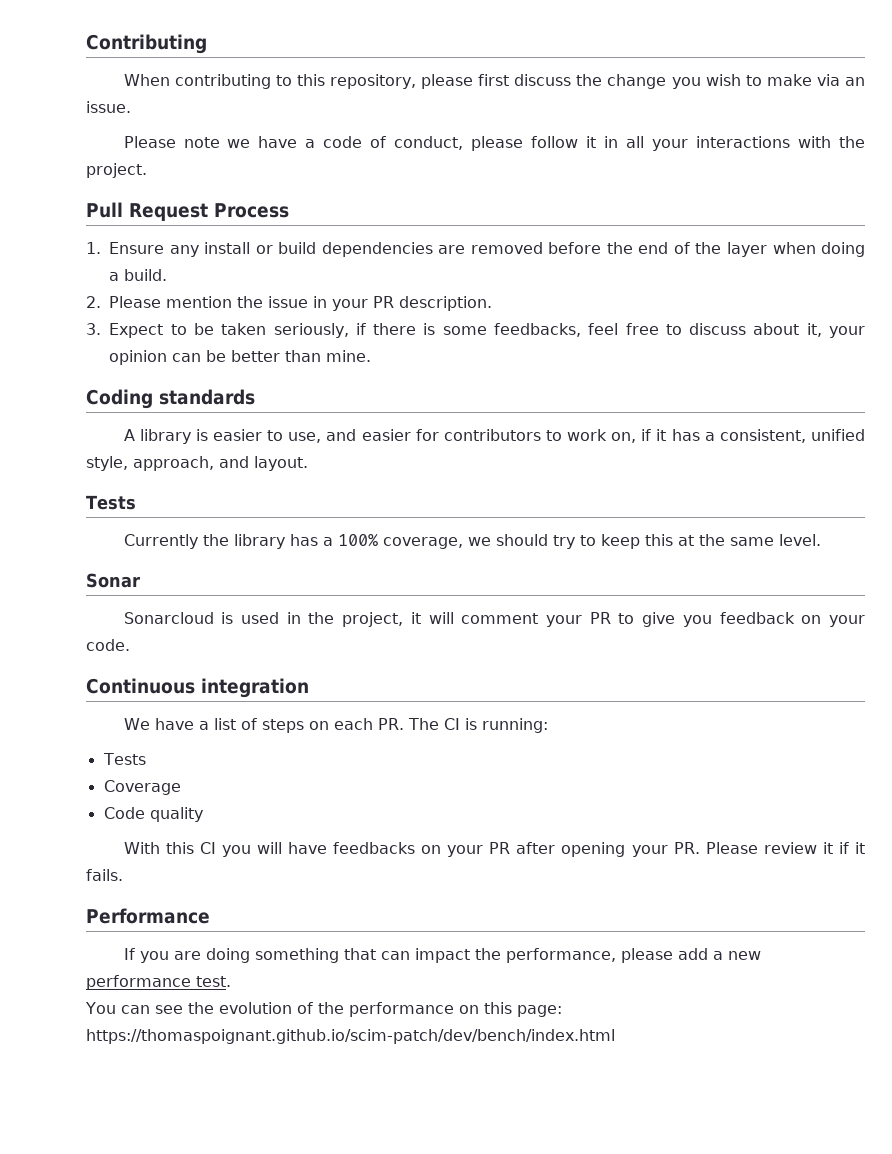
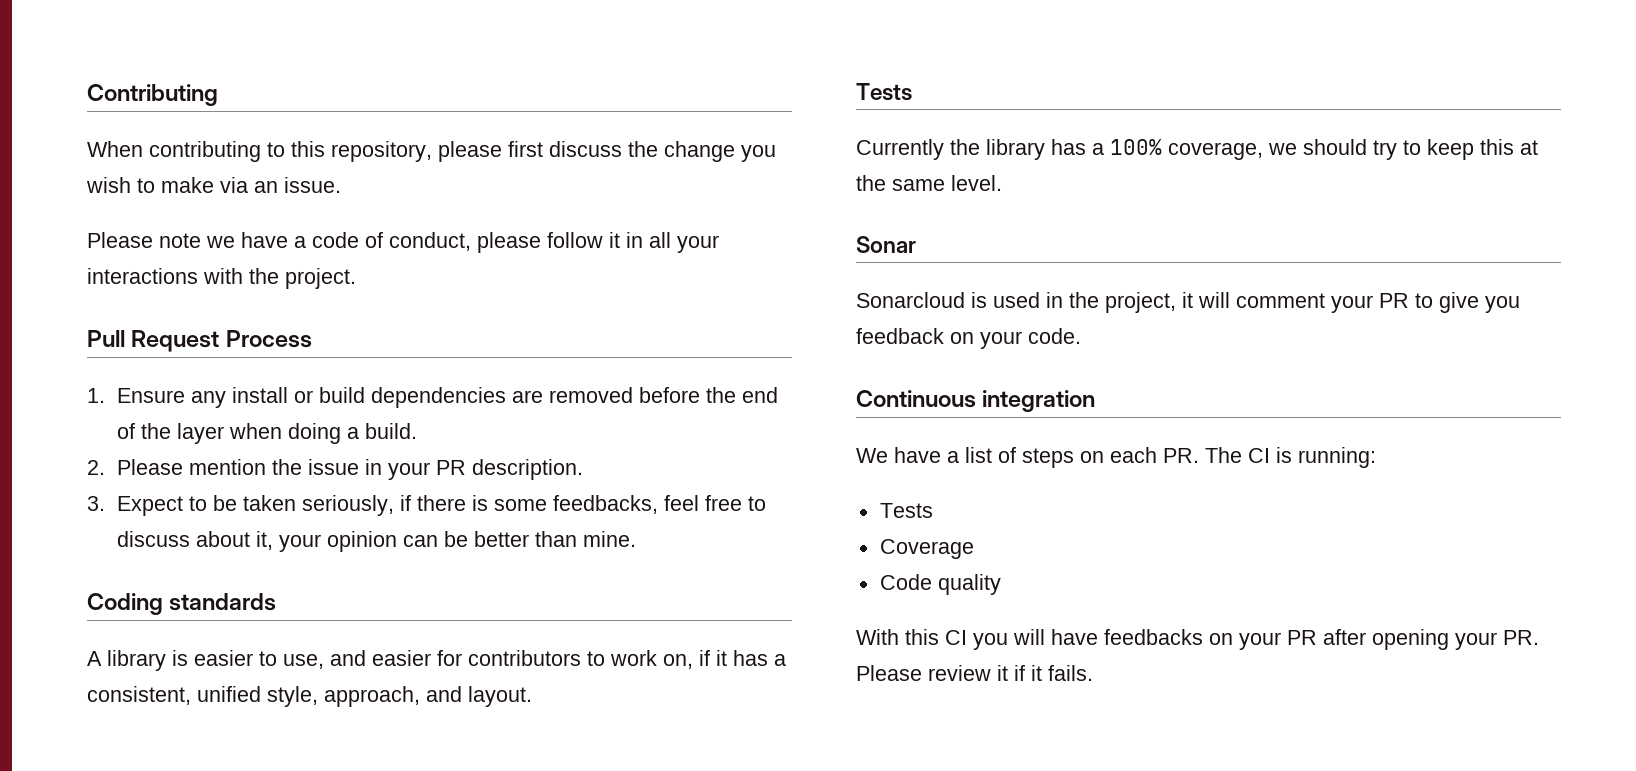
- Performance
- If you are doing something that can impact the performance, please add a new performance test.
- You can see the evolution of the performance on this page: https://thomaspoignant.github.io/scim-patch/dev/bench/index.html

